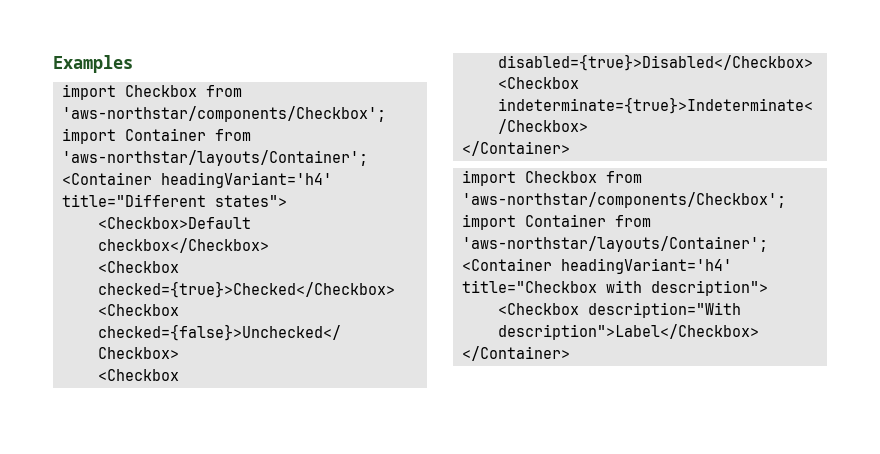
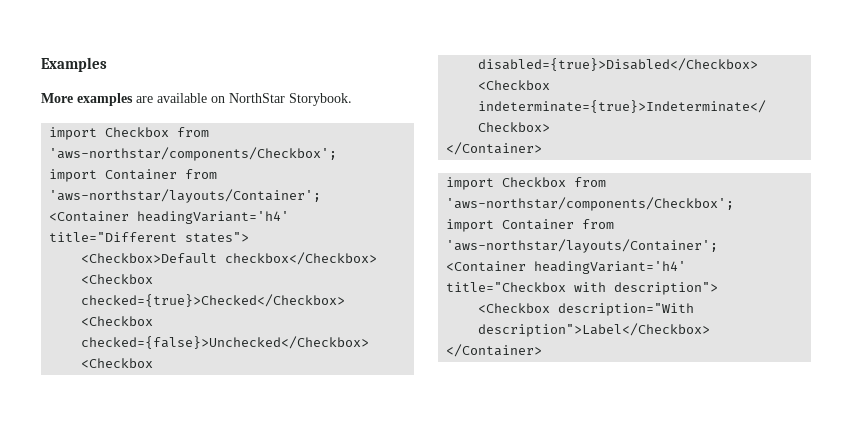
+ More examples are available on NorthStar Storybook.

